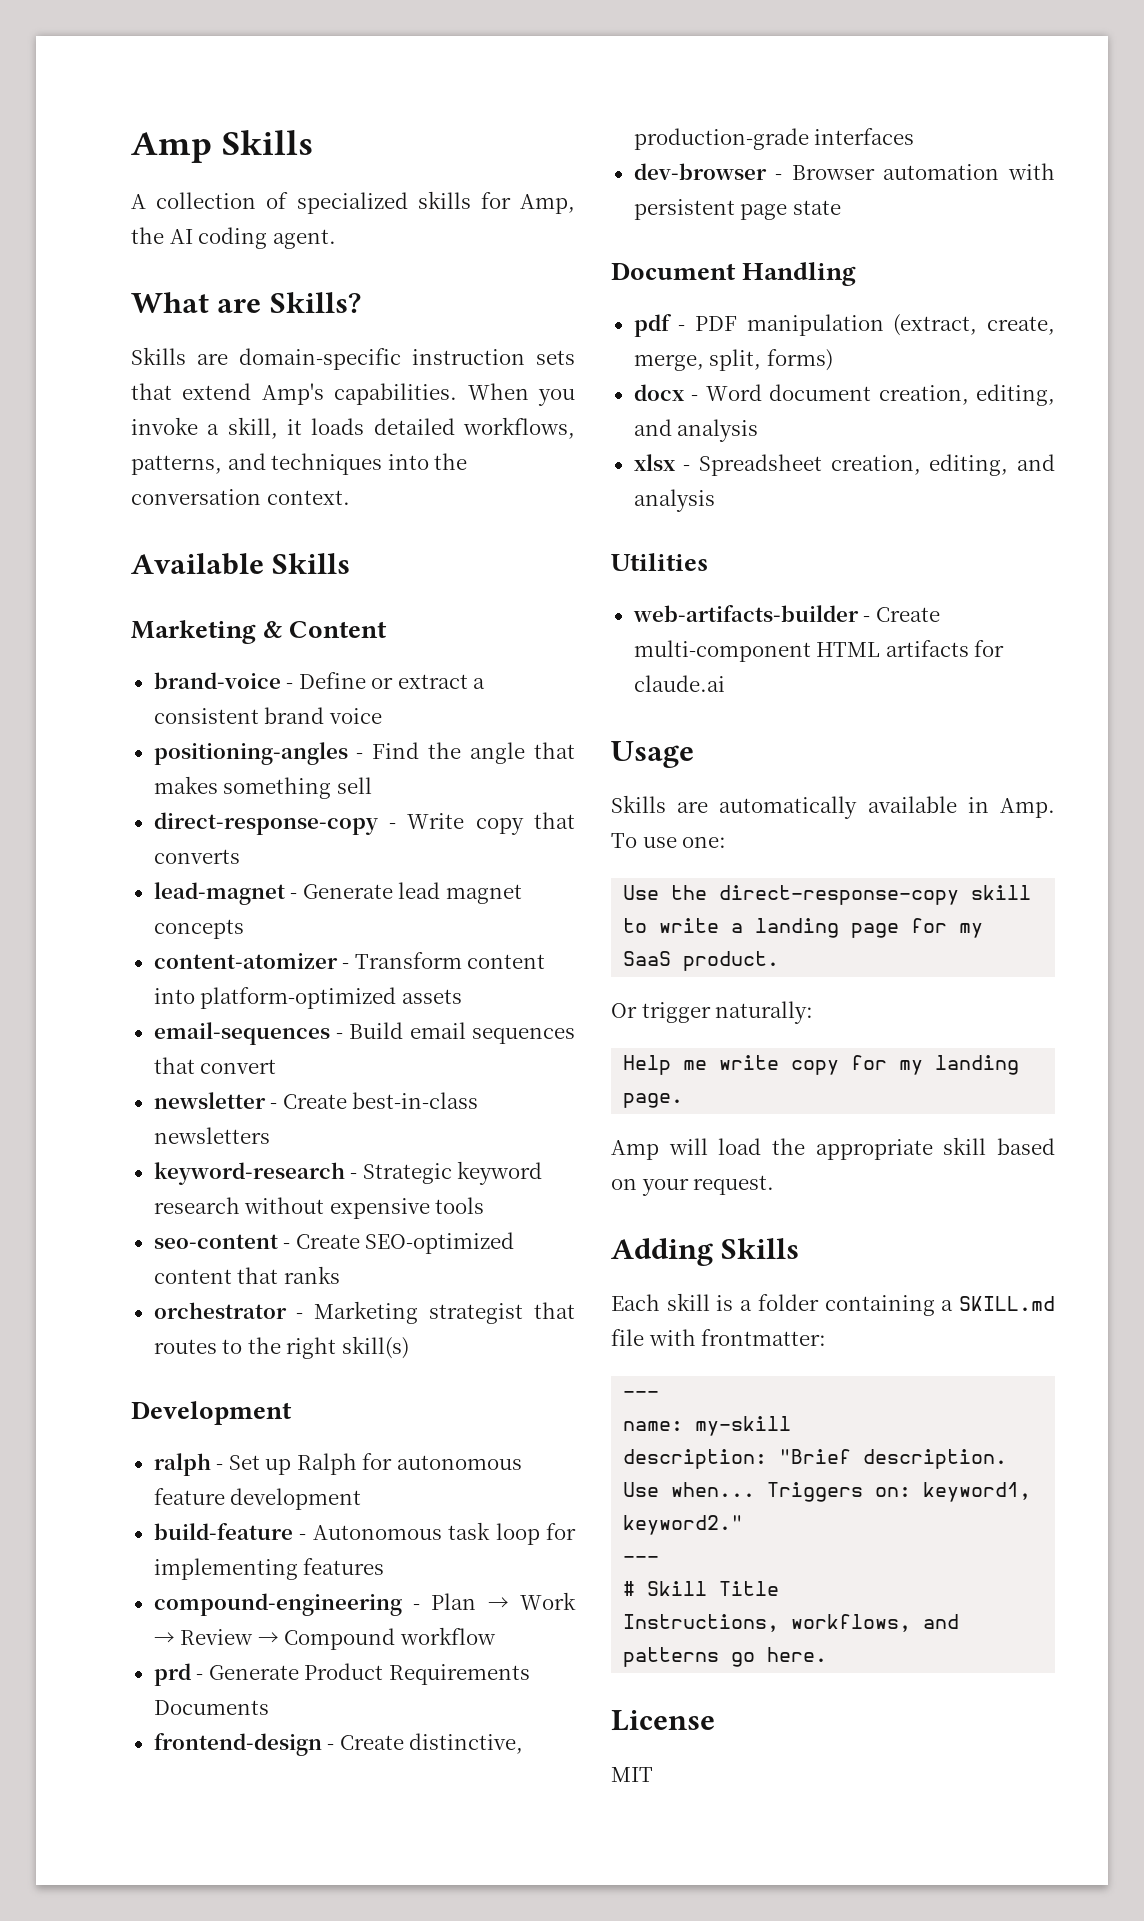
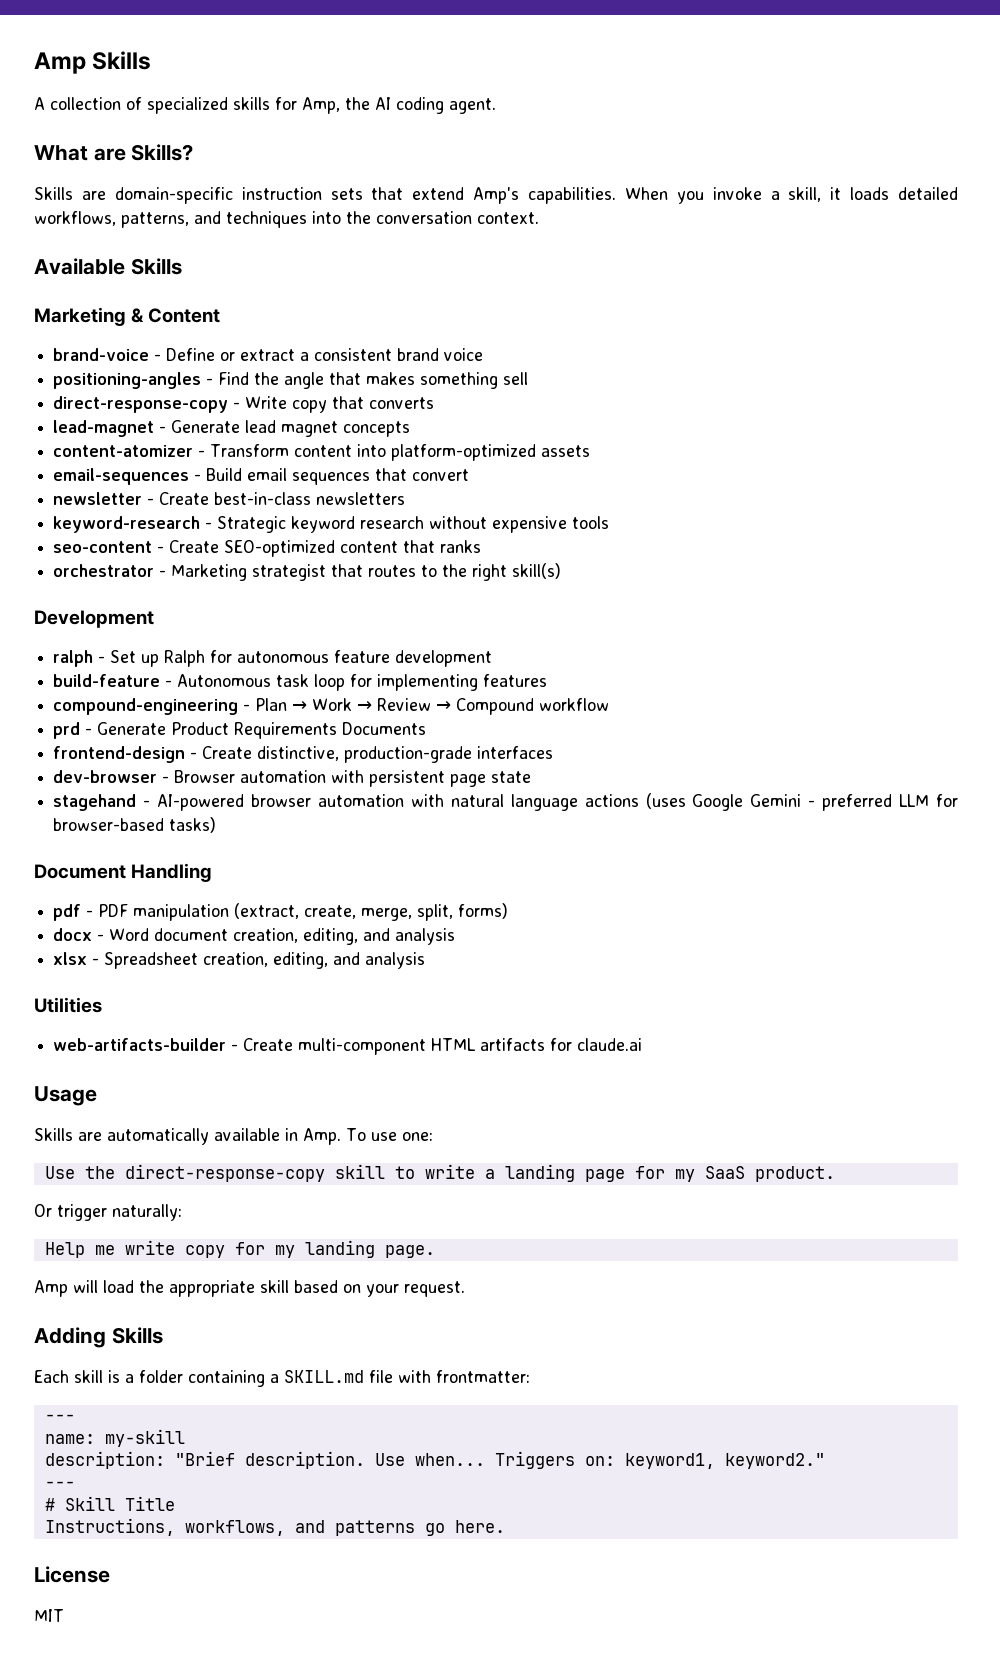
+ stagehand - AI-powered browser automation with natural language actions (uses Google Gemini - preferred LLM for browser-based tasks)

